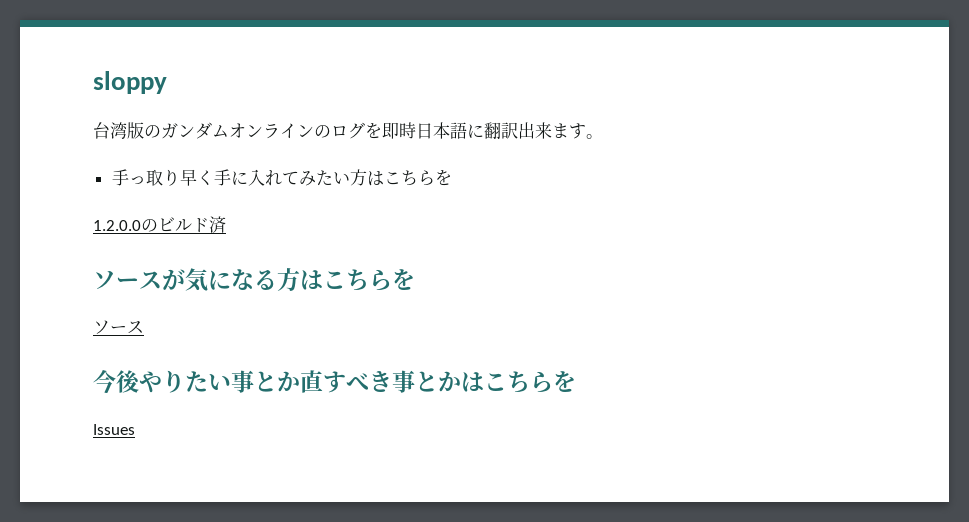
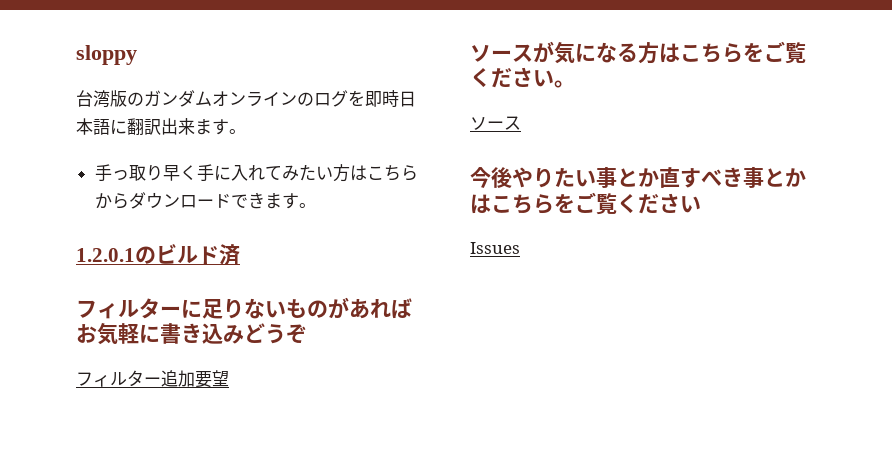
- 手っ取り早く手に入れてみたい方はこちらを
- 1.2.0.0のビルド済
+ 手っ取り早く手に入れてみたい方はこちらからダウンロードできます。
+ 1.2.0.1のビルド済
+ フィルターに足りないものがあればお気軽に書き込みどうぞ
+ フィルター追加要望
- ソースが気になる方はこちらを
+ ソースが気になる方はこちらをご覧ください。
- 今後やりたい事とか直すべき事とかはこちらを
+ 今後やりたい事とか直すべき事とかはこちらをご覧ください

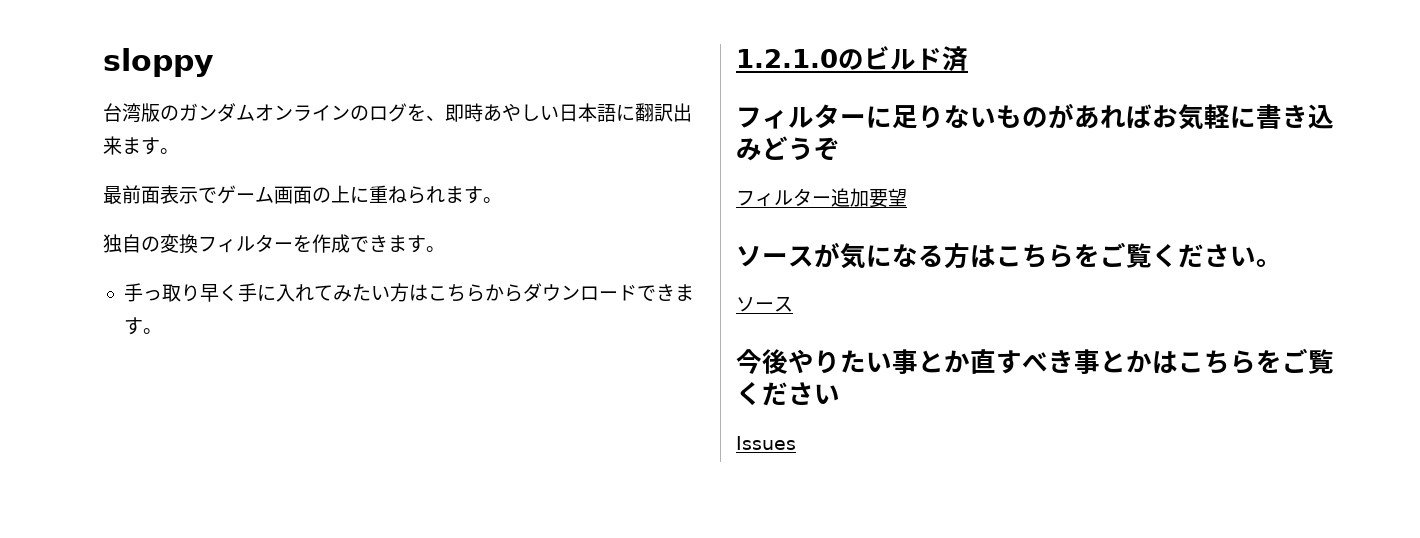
- 台湾版のガンダムオンラインのログを即時日本語に翻訳出来ます。
+ 台湾版のガンダムオンラインのログを、即時あやしい日本語に翻訳出来ます。
+ 最前面表示でゲーム画面の上に重ねられます。
+ 独自の変換フィルターを作成できます。
- 1.2.0.1のビルド済
+ 1.2.1.0のビルド済

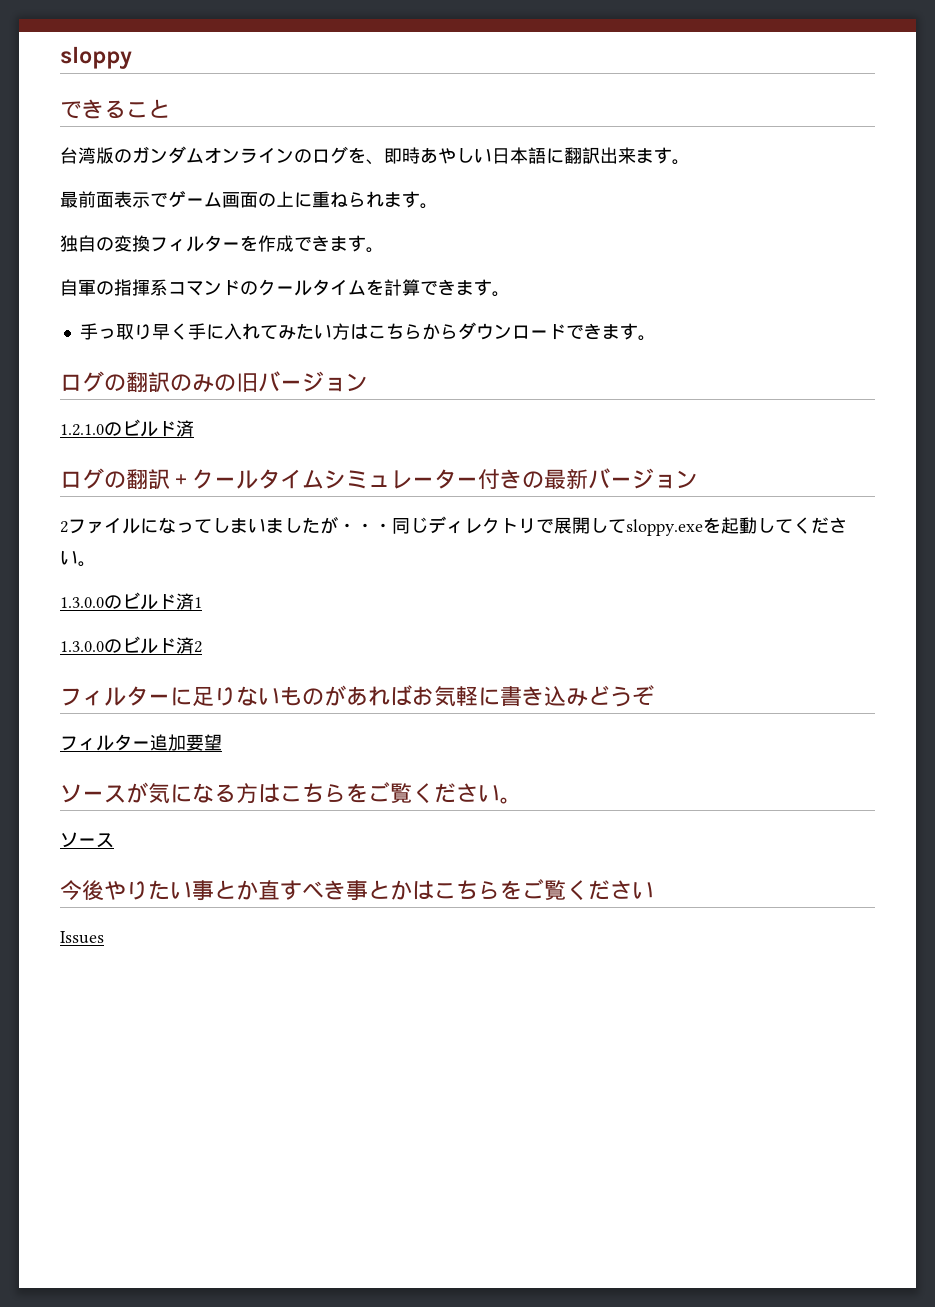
+ できること
+ 自軍の指揮系コマンドのクールタイムを計算できます。
+ ログの翻訳のみの旧バージョン
  1.2.1.0のビルド済
+ ログの翻訳＋クールタイムシミュレーター付きの最新バージョン
+ 2ファイルになってしまいましたが・・・同じディレクトリで展開してsloppy.exeを起動してください。
+ 1.3.0.0のビルド済1
+ 1.3.0.0のビルド済2

